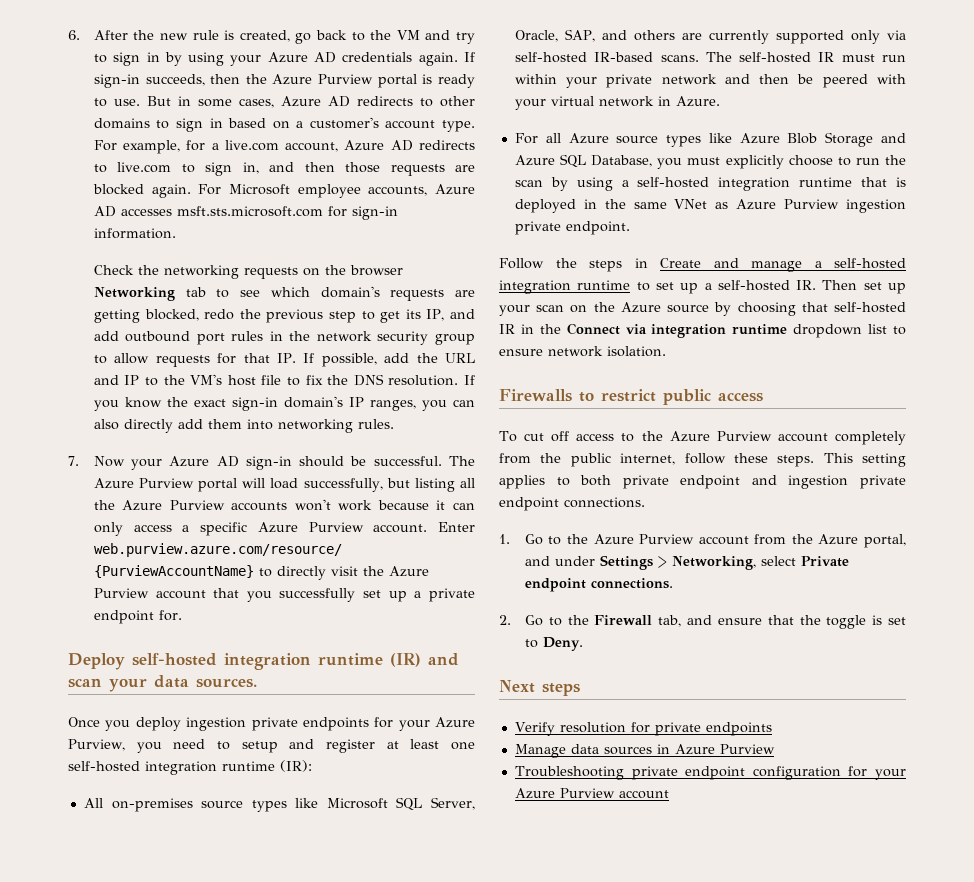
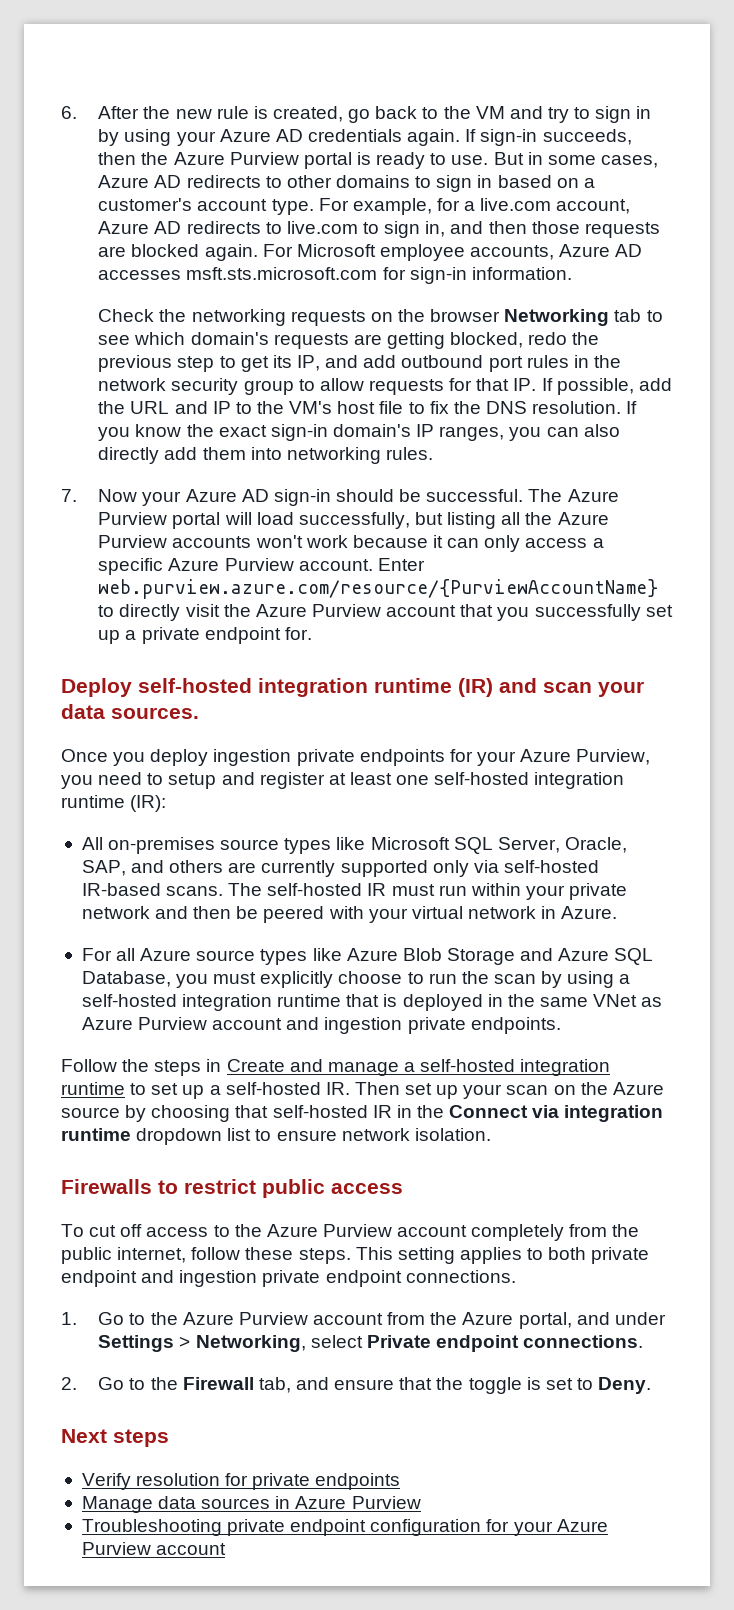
- For all Azure source types like Azure Blob Storage and Azure SQL Database, you must explicitly choose to run the scan by using a self-hosted integration runtime that is deployed in the same VNet as Azure Purview ingestion private endpoint.
+ For all Azure source types like Azure Blob Storage and Azure SQL Database, you must explicitly choose to run the scan by using a self-hosted integration runtime that is deployed in the same VNet as Azure Purview account and ingestion private endpoints.

